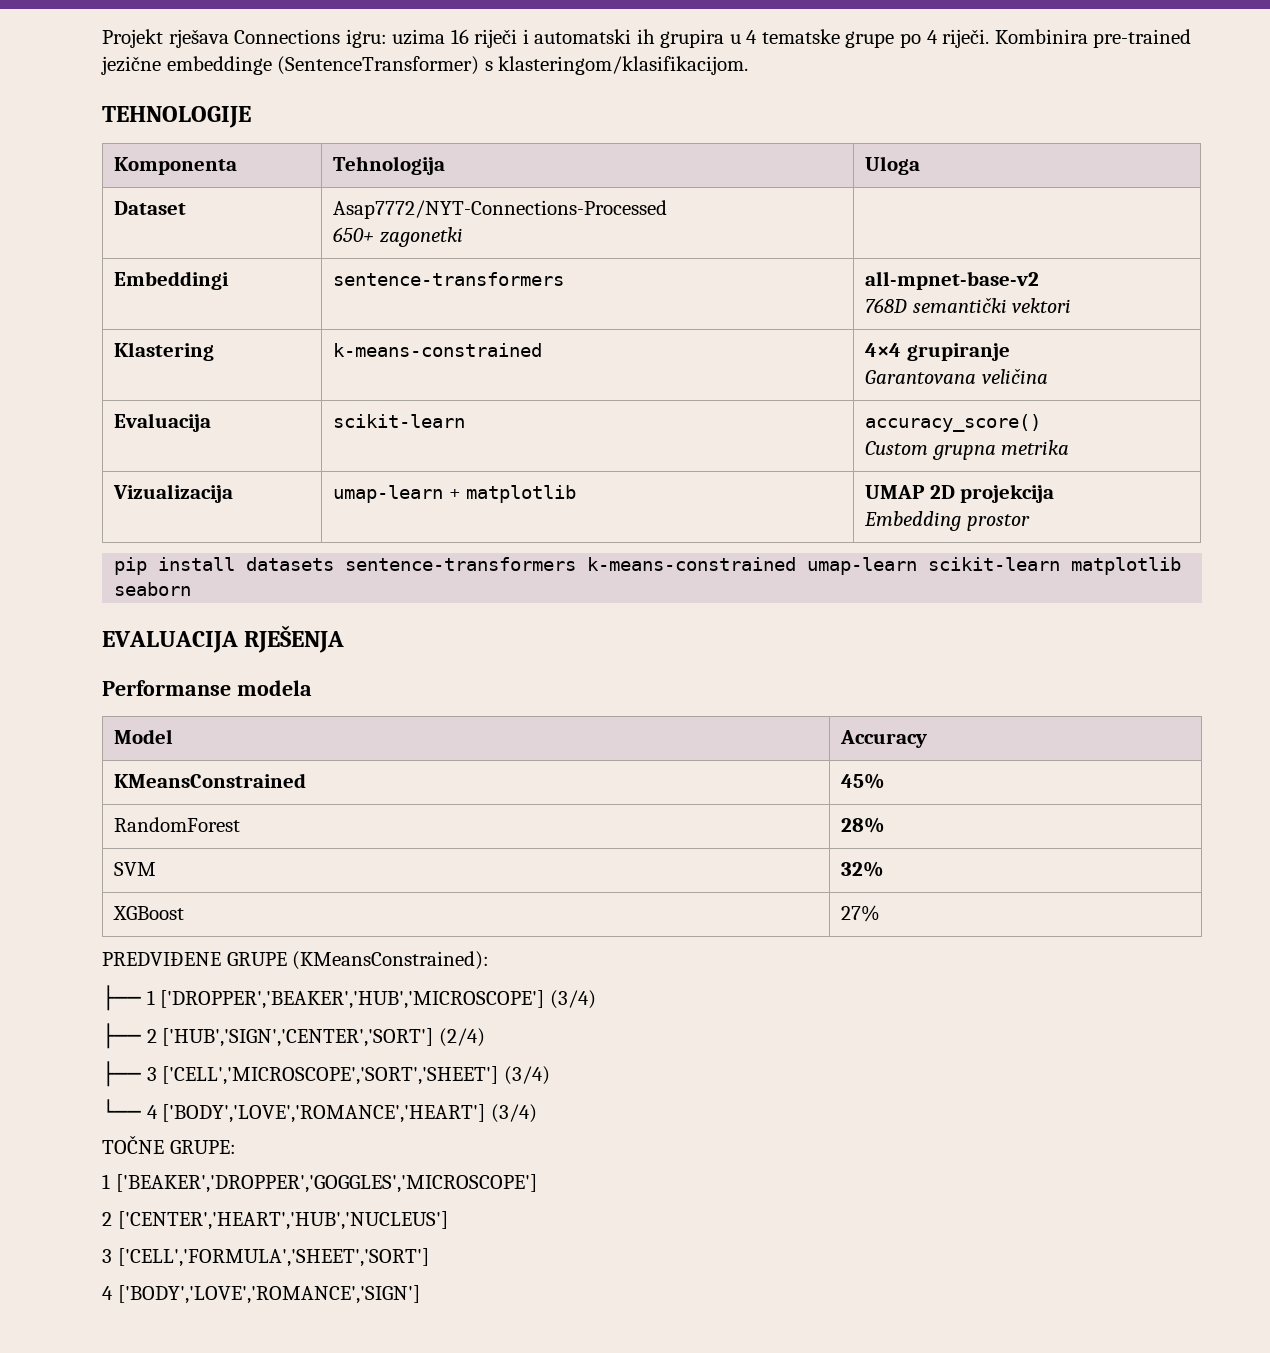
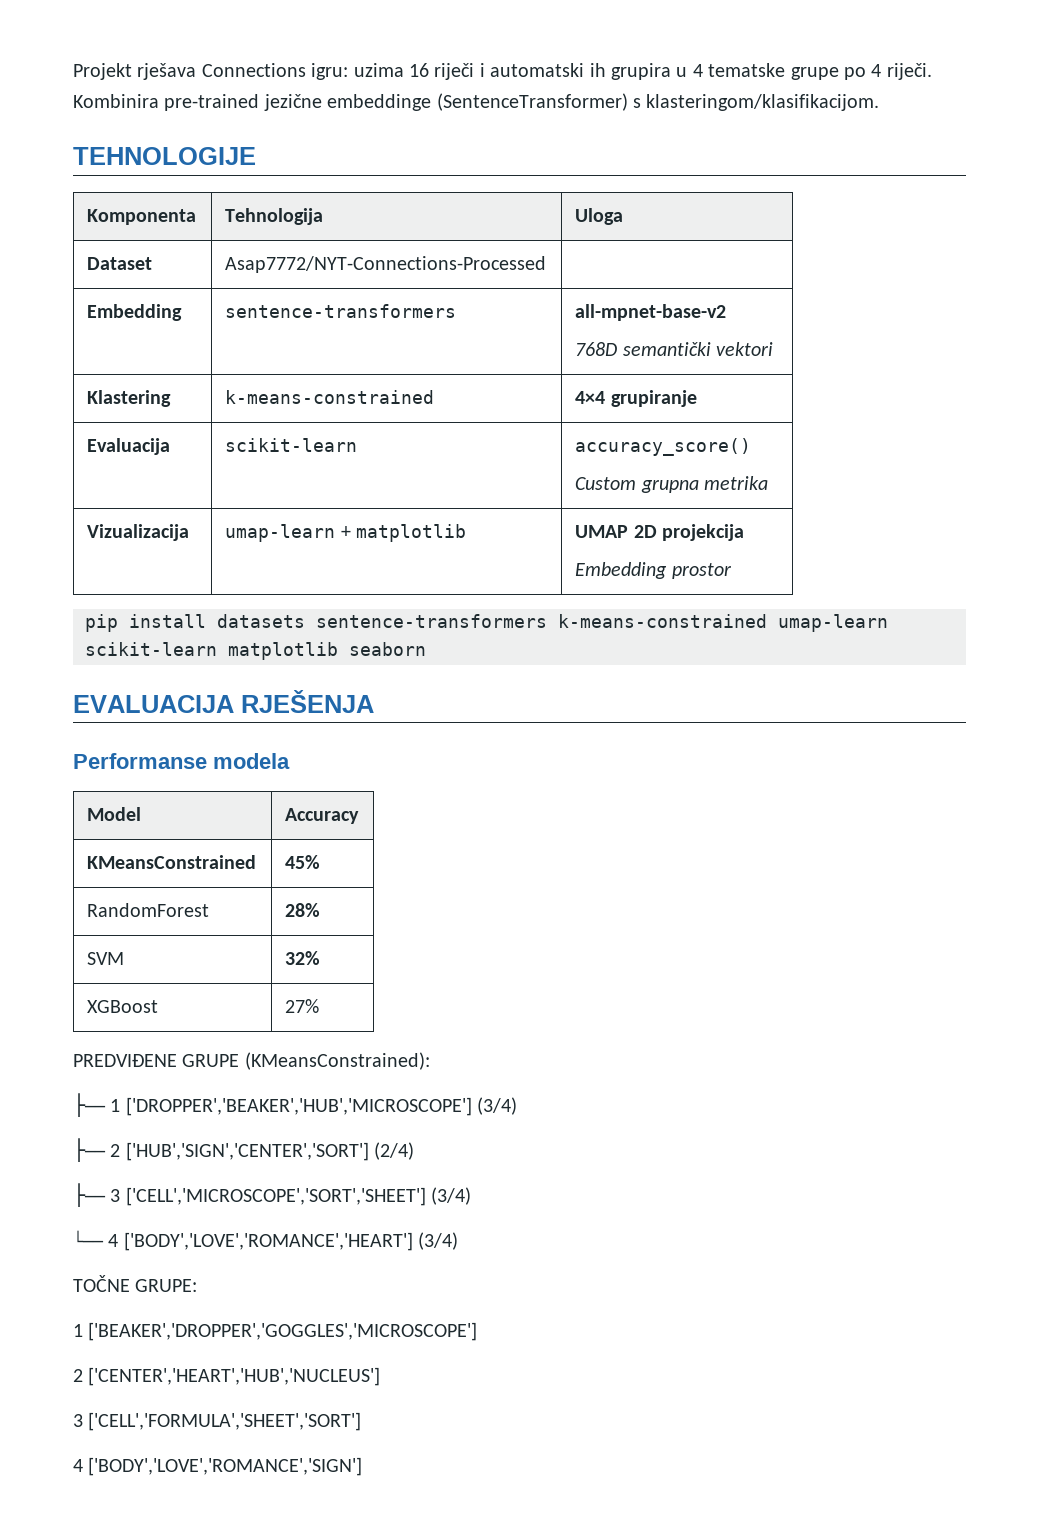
- Dataset | Asap7772/NYT-Connections-Processed
- 650+ zagonetki |
- Embeddingi | sentence-transformers | all-mpnet-base-v2
+ Dataset | Asap7772/NYT-Connections-Processed |
+ Embedding | sentence-transformers | all-mpnet-base-v2
  Klastering | k-means-constrained | 4×4 grupiranje
- Garantovana veličina

